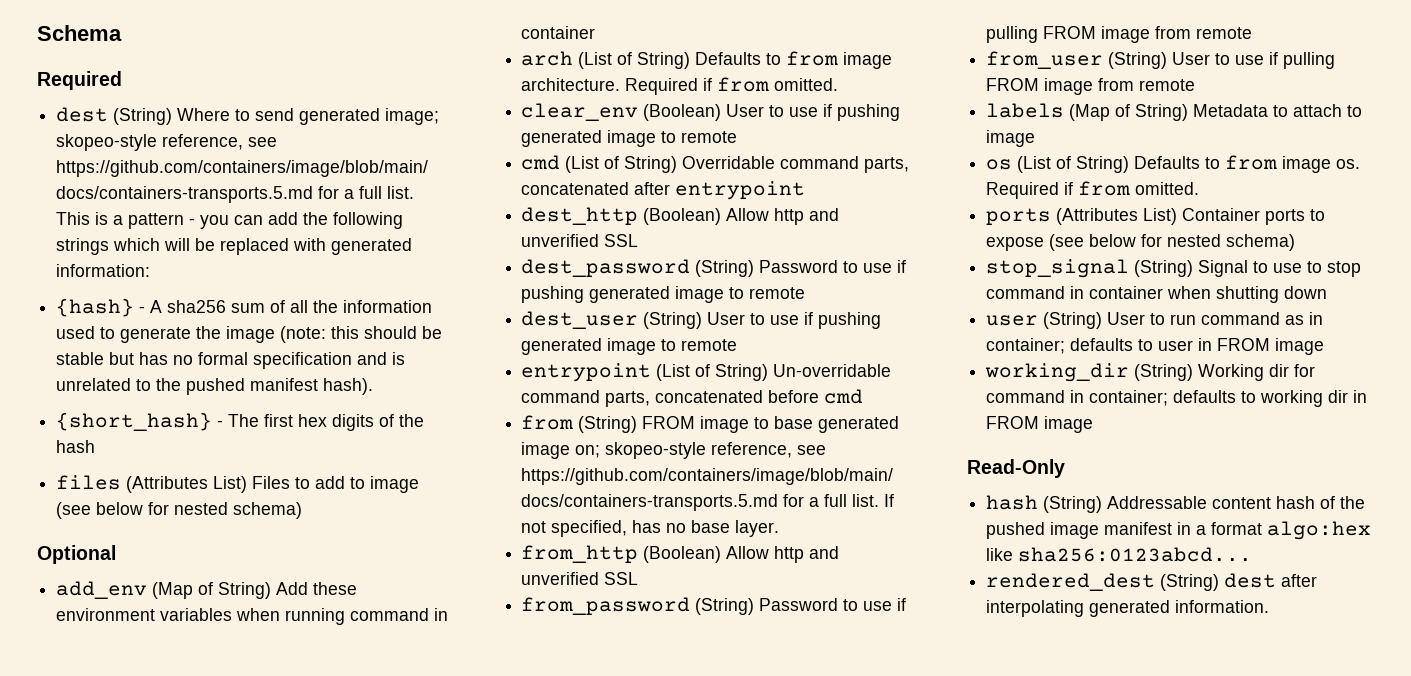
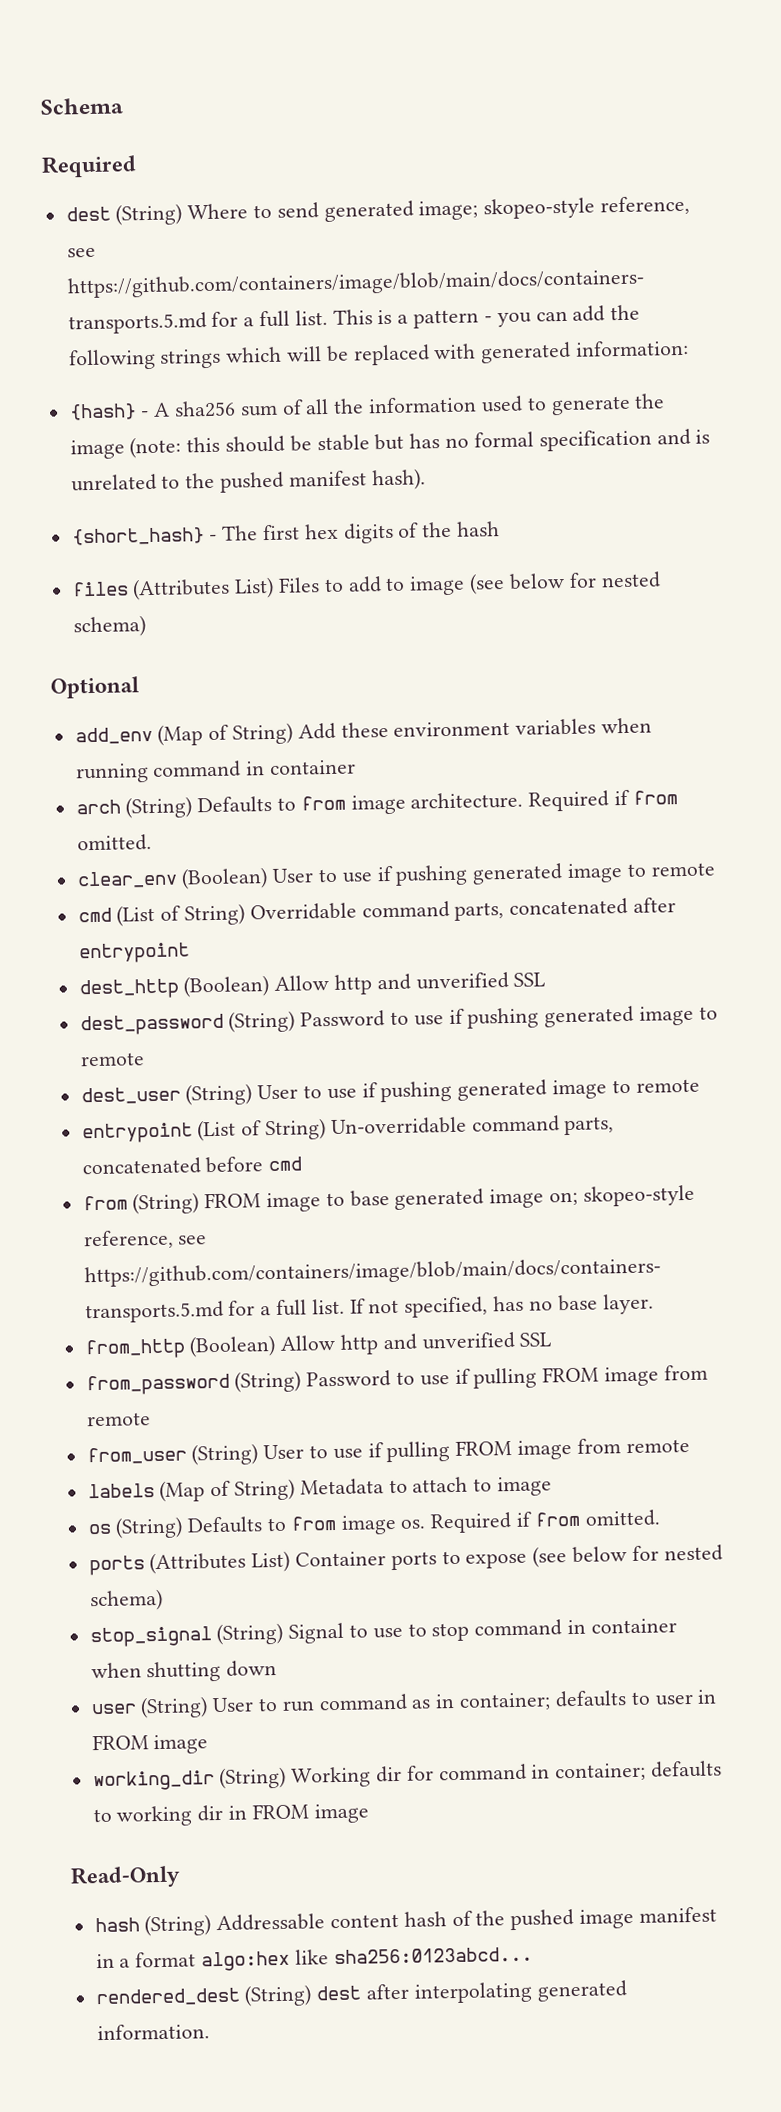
- arch (List of String) Defaults to from image architecture.
+ arch (String) Defaults to from image architecture.
- os (List of String) Defaults to from image os.
+ os (String) Defaults to from image os.

